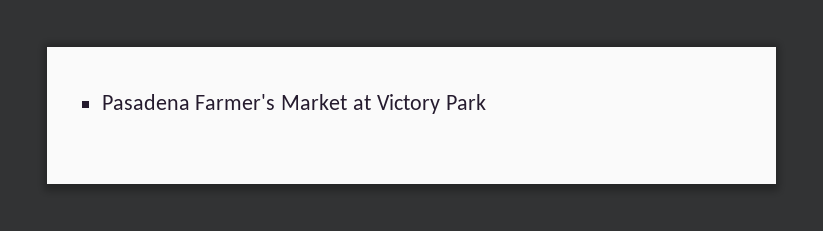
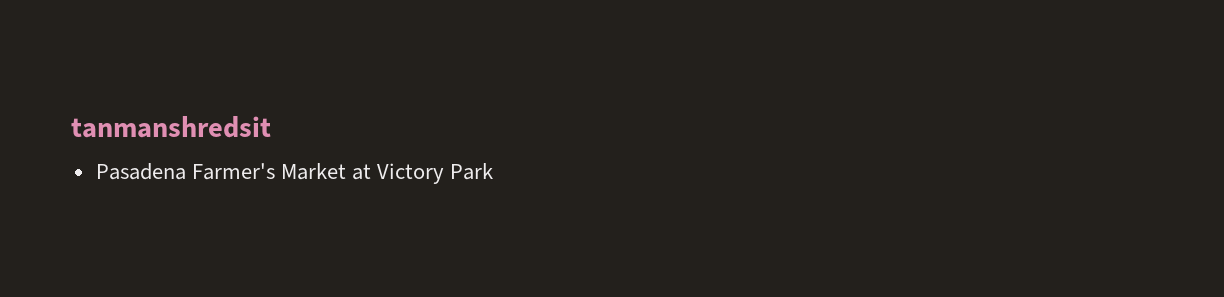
+ tanmanshredsit

